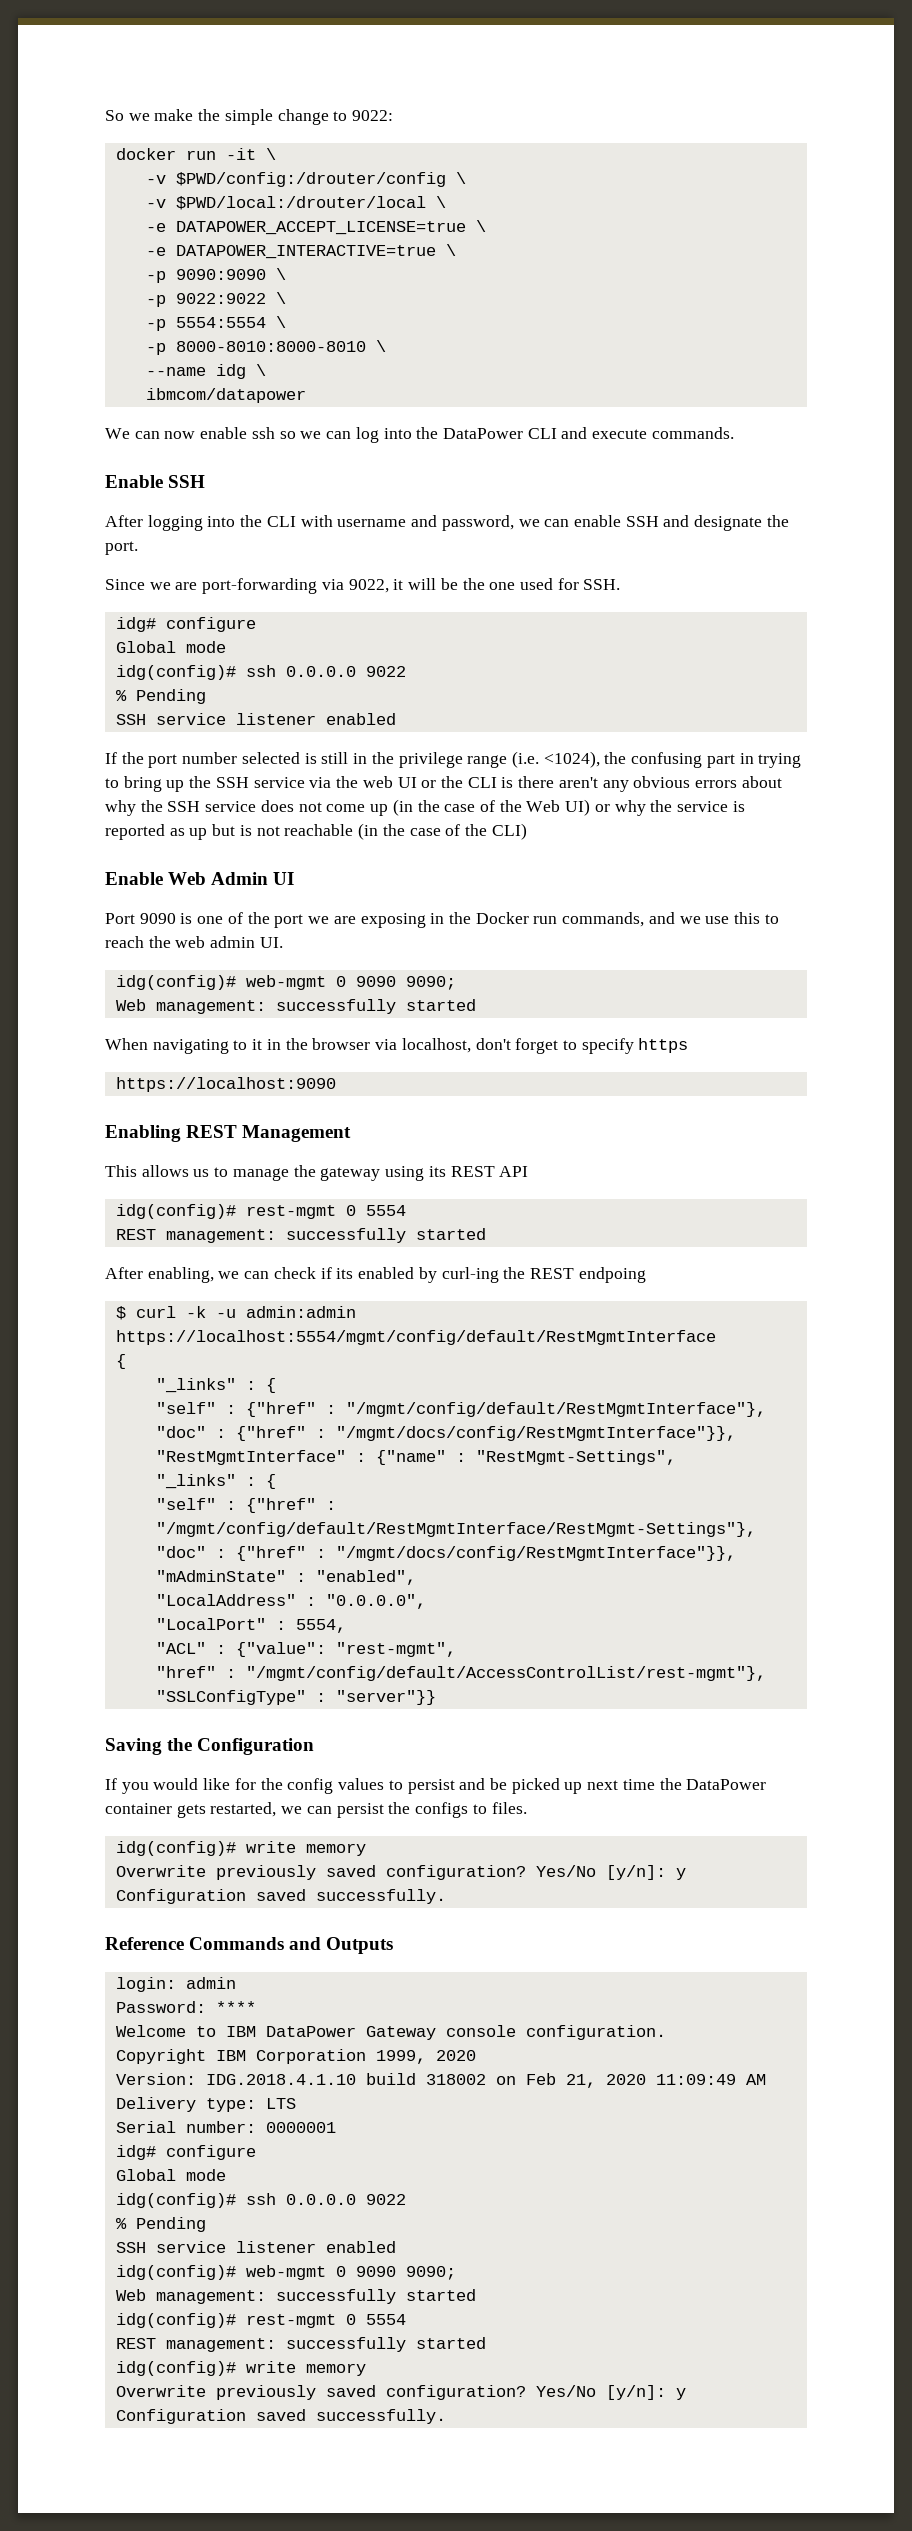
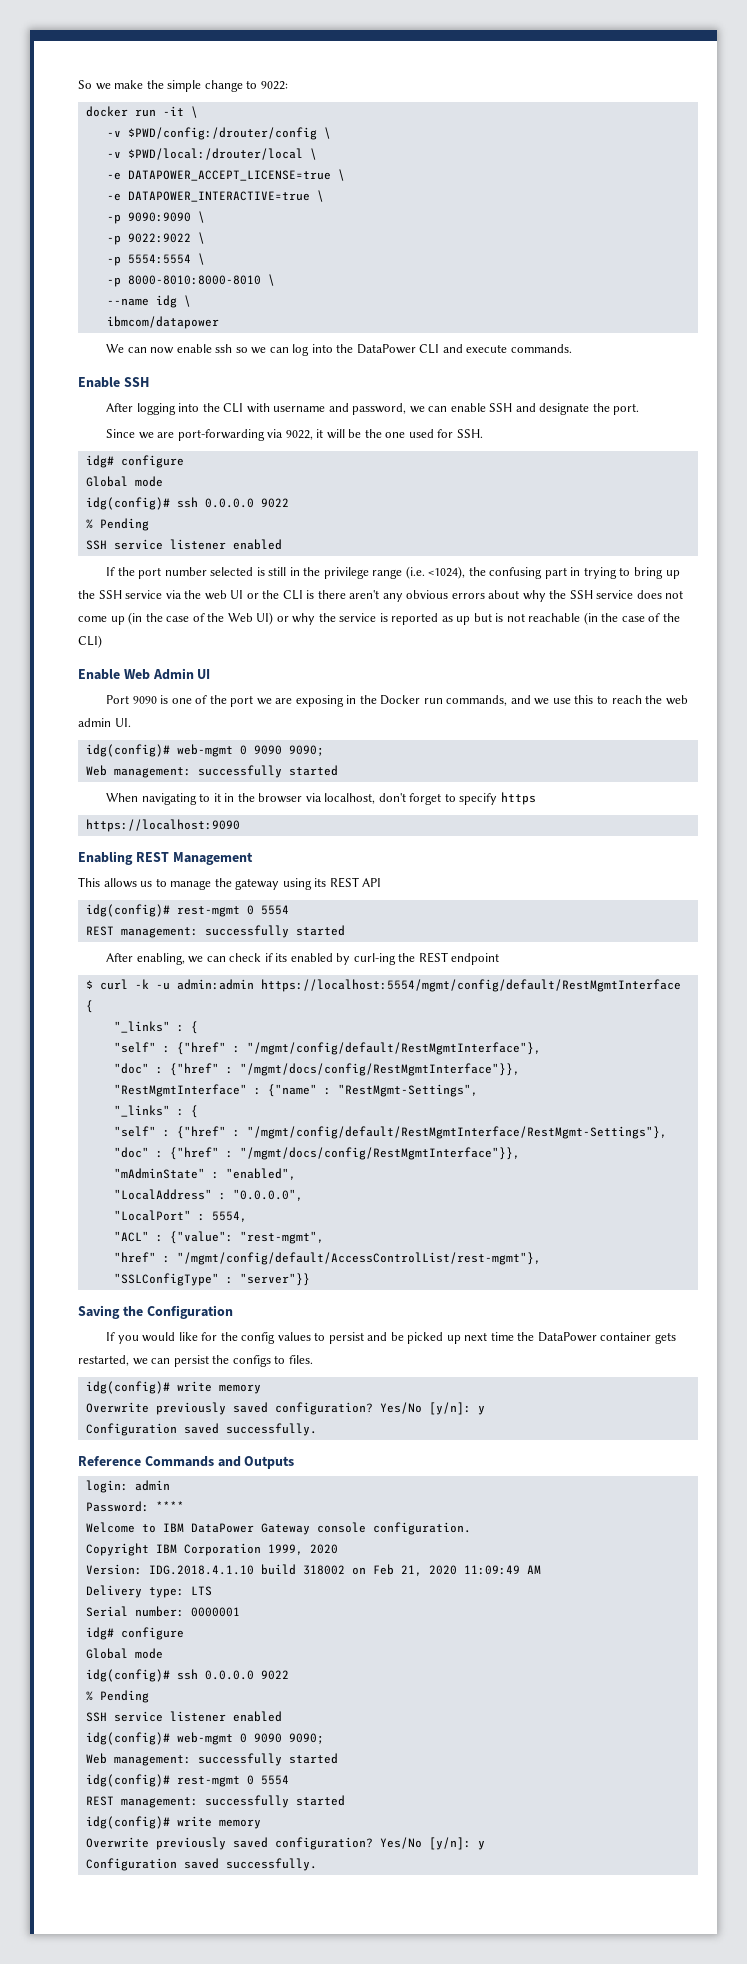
- After enabling, we can check if its enabled by curl-ing the REST endpoing
+ After enabling, we can check if its enabled by curl-ing the REST endpoint

